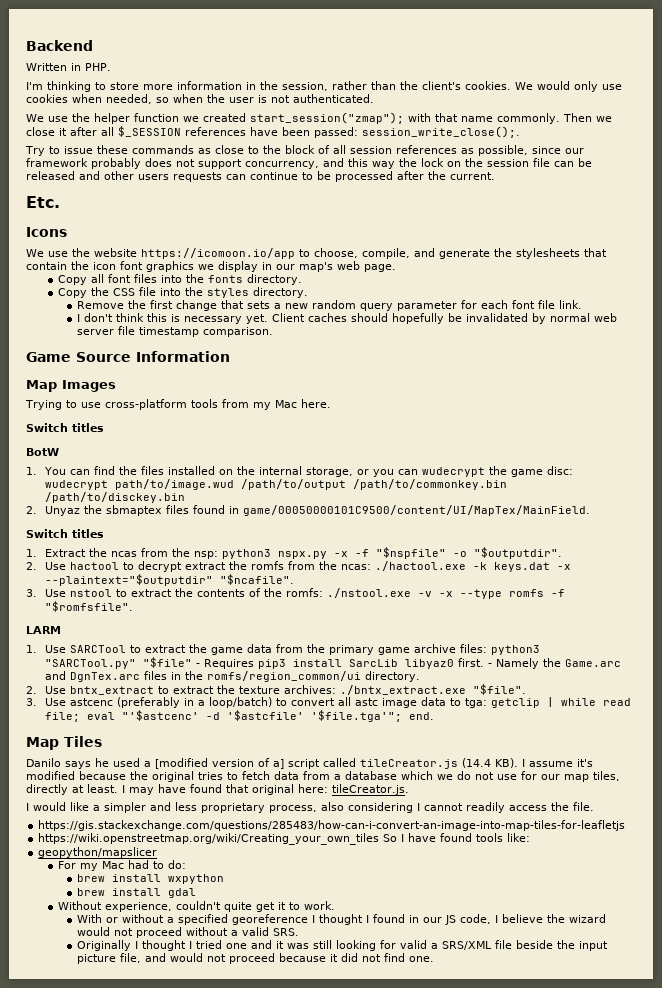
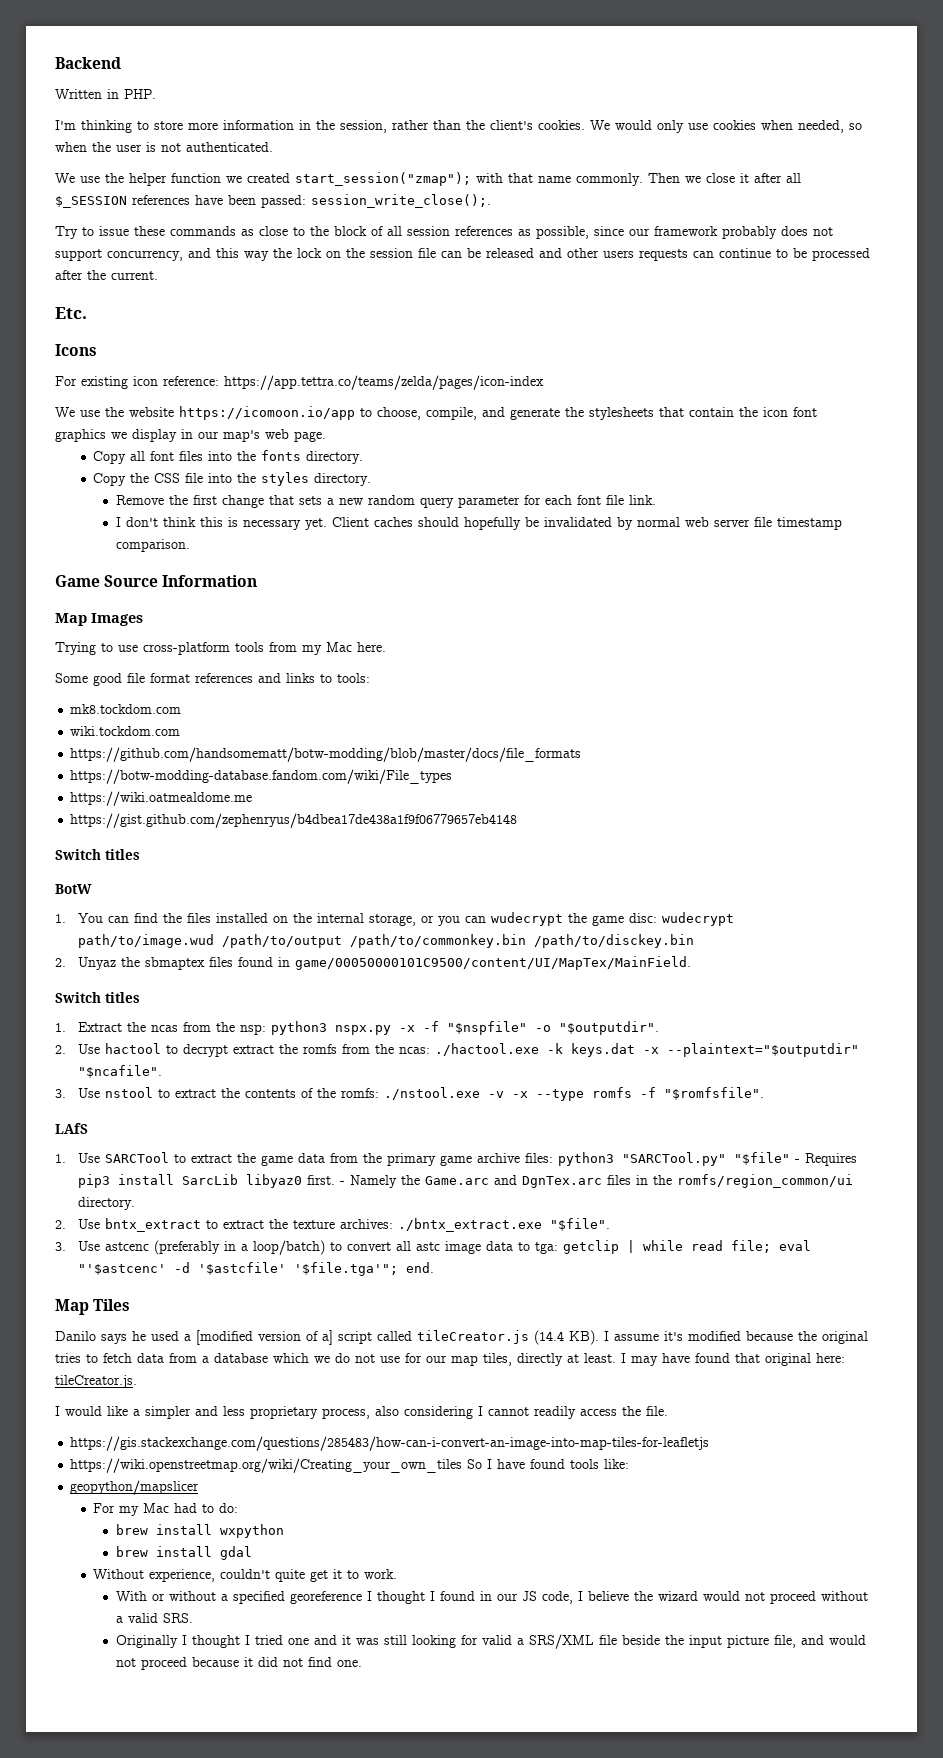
+ For existing icon reference: https://app.tettra.co/teams/zelda/pages/icon-index
+ Some good file format references and links to tools:
+ mk8.tockdom.com
+ wiki.tockdom.com
+ https://github.com/handsomematt/botw-modding/blob/master/docs/file_formats
+ https://botw-modding-database.fandom.com/wiki/File_types
+ https://wiki.oatmealdome.me
+ https://gist.github.com/zephenryus/b4dbea17de438a1f9f06779657eb4148
- LARM
+ LAfS

